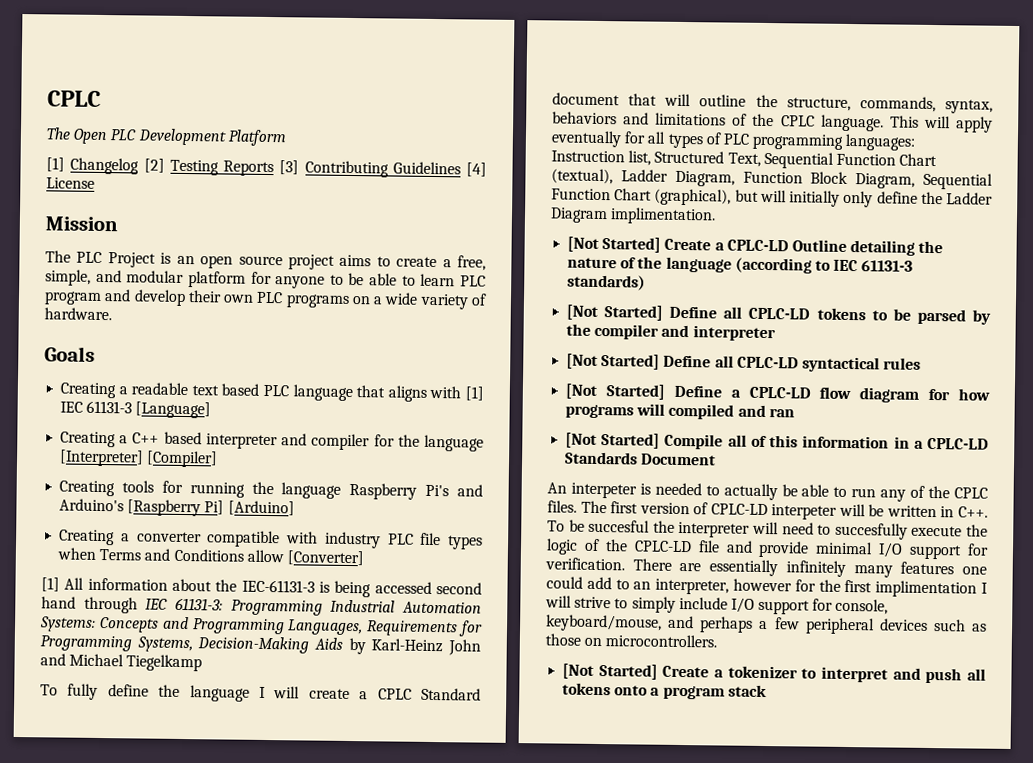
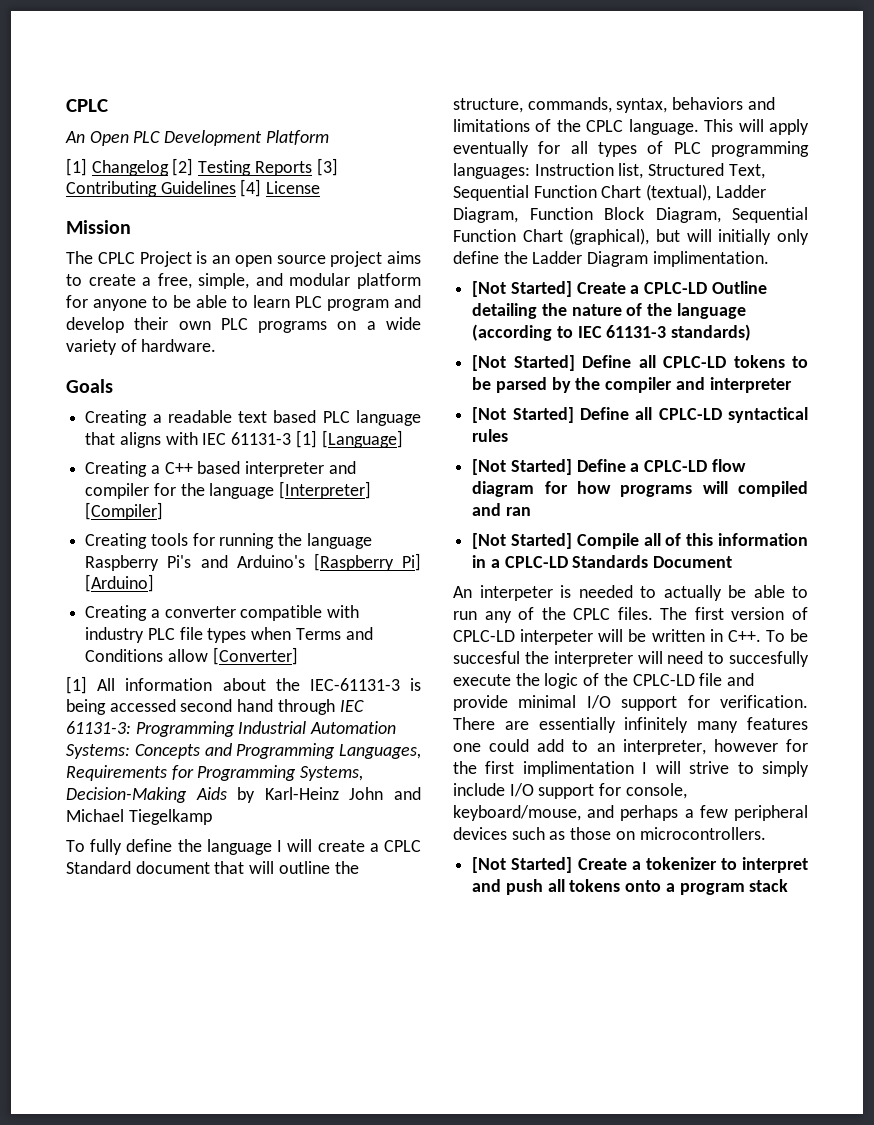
- The Open PLC Development Platform
+ An Open PLC Development Platform
- The PLC Project is an open source project aims to create a free, simple, and modular platform for anyone to be able to learn PLC program and develop their own PLC programs on a wide variety of hardware.
+ The CPLC Project is an open source project aims to create a free, simple, and modular platform for anyone to be able to learn PLC program and develop their own PLC programs on a wide variety of hardware.
- Creating a readable text based PLC language that aligns with [1] IEC 61131-3 [Language]
+ Creating a readable text based PLC language that aligns with IEC 61131-3 [1] [Language]

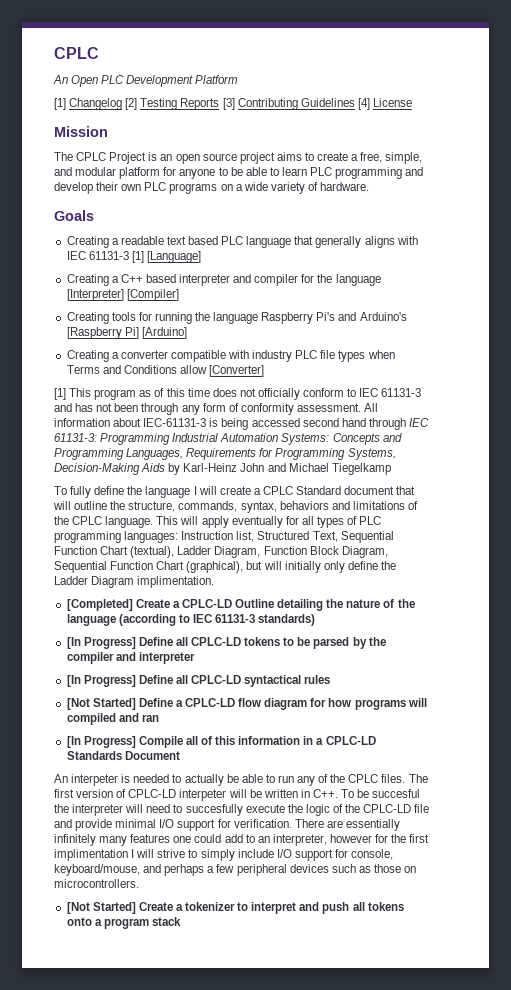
- The CPLC Project is an open source project aims to create a free, simple, and modular platform for anyone to be able to learn PLC program and develop their own PLC programs on a wide variety of hardware.
+ The CPLC Project is an open source project aims to create a free, simple, and modular platform for anyone to be able to learn PLC programming and develop their own PLC programs on a wide variety of hardware.
- Creating a readable text based PLC language that aligns with IEC 61131-3 [1] [Language]
+ Creating a readable text based PLC language that generally aligns with IEC 61131-3 [1] [Language]
- [1] All information about the IEC-61131-3 is being accessed second hand through IEC 61131-3: Programming Industrial Automation Systems: Concepts and Programming Languages, Requirements for Programming Systems, Decision-Making Aids by Karl-Heinz John and Michael Tiegelkamp
+ [1] This program as of this time does not officially conform to IEC 61131-3 and has not been through any form of conformity assessment. All information about IEC-61131-3 is being accessed second hand through IEC 61131-3: Programming Industrial Automation Systems: Concepts and Programming Languages, Requirements for Programming Systems, Decision-Making Aids by Karl-Heinz John and Michael Tiegelkamp
- [Not Started] Create a CPLC-LD Outline detailing the nature of the language (according to IEC 61131-3 standards)
+ [Completed] Create a CPLC-LD Outline detailing the nature of the language (according to IEC 61131-3 standards)
- [Not Started] Define all CPLC-LD tokens to be parsed by the compiler and interpreter
+ [In Progress] Define all CPLC-LD tokens to be parsed by the compiler and interpreter
- [Not Started] Define all CPLC-LD syntactical rules
+ [In Progress] Define all CPLC-LD syntactical rules
- [Not Started] Compile all of this information in a CPLC-LD Standards Document
+ [In Progress] Compile all of this information in a CPLC-LD Standards Document

